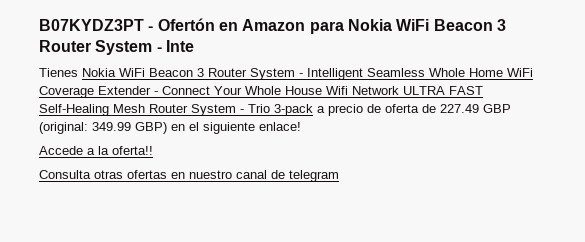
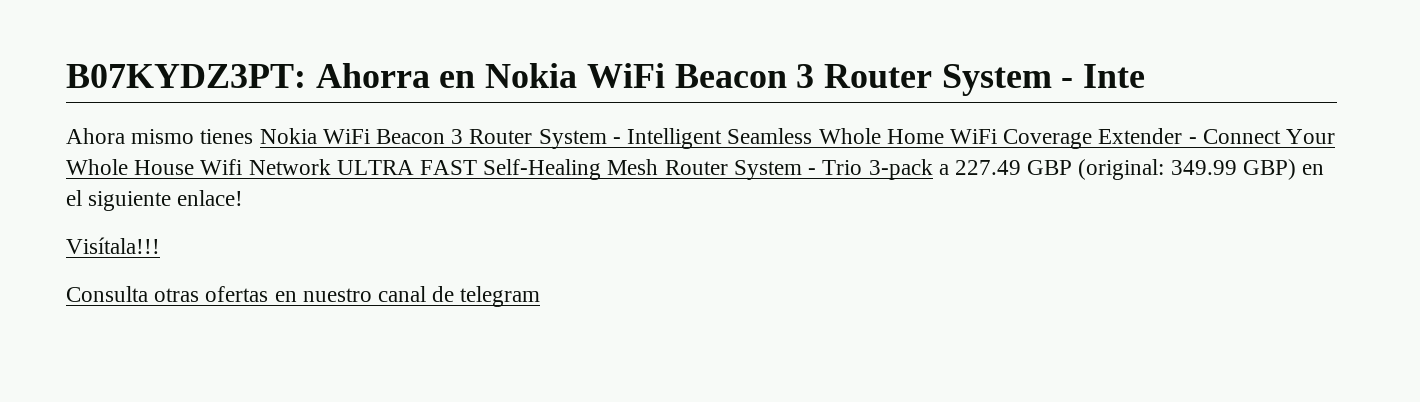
- B07KYDZ3PT - Ofertón en Amazon para Nokia WiFi Beacon 3 Router System - Inte
+ B07KYDZ3PT: Ahorra en Nokia WiFi Beacon 3 Router System - Inte
- Tienes Nokia WiFi Beacon 3 Router System - Intelligent Seamless Whole Home WiFi Coverage Extender - Connect Your Whole House Wifi Network ULTRA FAST Self-Healing Mesh Router System - Trio 3-pack a precio de oferta de 227.49 GBP (original: 349.99 GBP) en el siguiente enlace!
+ Ahora mismo tienes Nokia WiFi Beacon 3 Router System - Intelligent Seamless Whole Home WiFi Coverage Extender - Connect Your Whole House Wifi Network ULTRA FAST Self-Healing Mesh Router System - Trio 3-pack a 227.49 GBP (original: 349.99 GBP) en el siguiente enlace!
- Accede a la oferta!!
+ Visítala!!!

